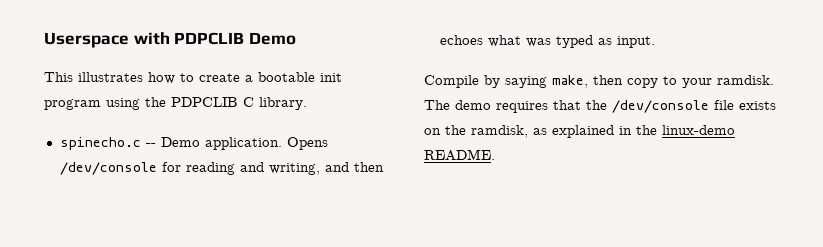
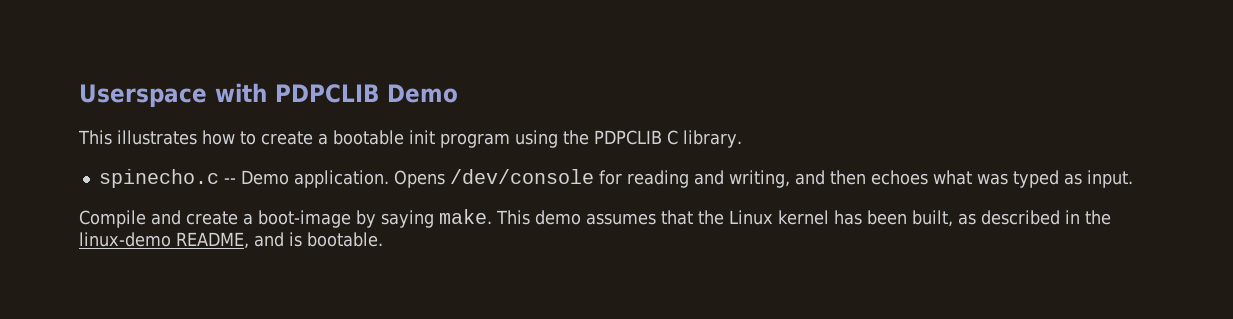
- Compile by saying make, then copy to your ramdisk. The demo requires that the /dev/console file exists on the ramdisk, as explained in the linux-demo README.
+ Compile and create a boot-image by saying make. This demo assumes that the Linux kernel has been built, as described in the linux-demo README, and is bootable.

